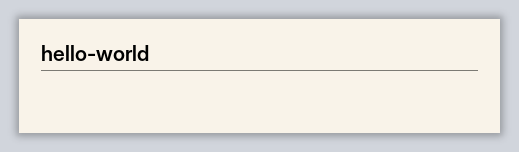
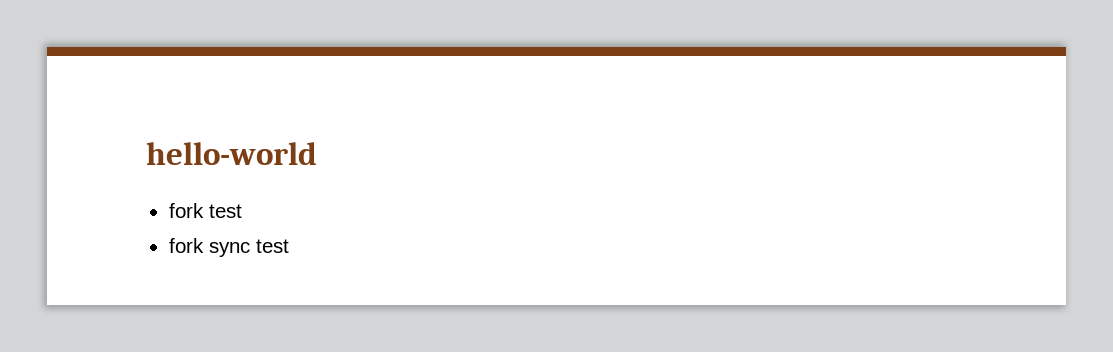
+ fork test
+ fork sync test

